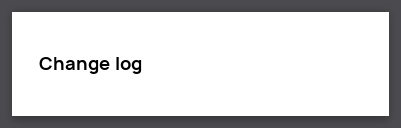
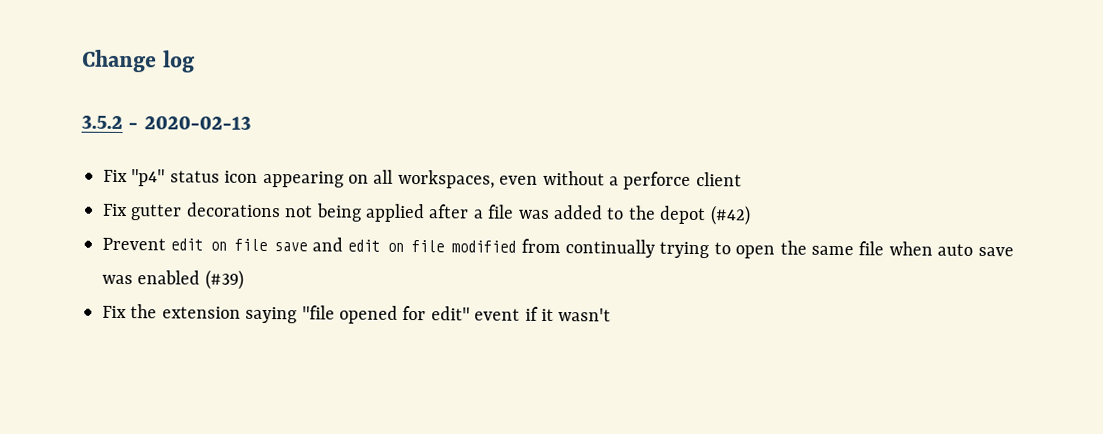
+ 3.5.2 - 2020-02-13
+ Fix "p4" status icon appearing on all workspaces, even without a perforce client
+ Fix gutter decorations not being applied after a file was added to the depot (#42)
+ Prevent edit on file save and edit on file modified from continually trying to open the same file when auto save was enabled (#39)
+ Fix the extension saying "file opened for edit" event if it wasn't

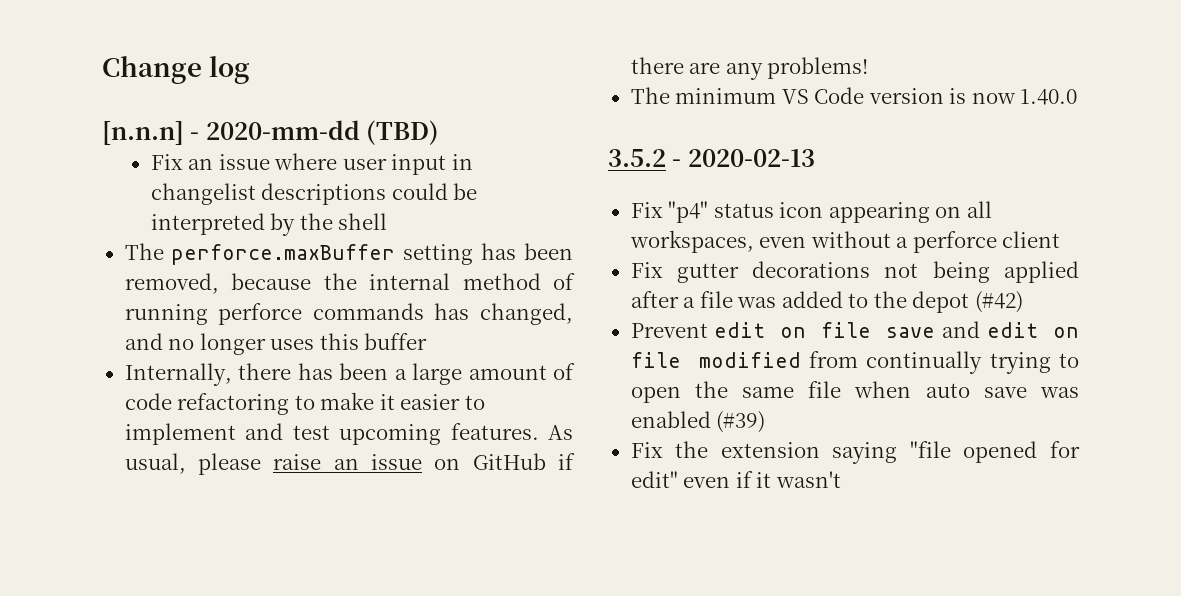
+ [n.n.n] - 2020-mm-dd (TBD)
+ Fix an issue where user input in changelist descriptions could be interpreted by the shell
+ The perforce.maxBuffer setting has been removed, because the internal method of running perforce commands has changed, and no longer uses this buffer
+ Internally, there has been a large amount of code refactoring to make it easier to implement and test upcoming features. As usual, please raise an issue on GitHub if there are any problems!
+ The minimum VS Code version is now 1.40.0
- Fix the extension saying "file opened for edit" event if it wasn't
+ Fix the extension saying "file opened for edit" even if it wasn't

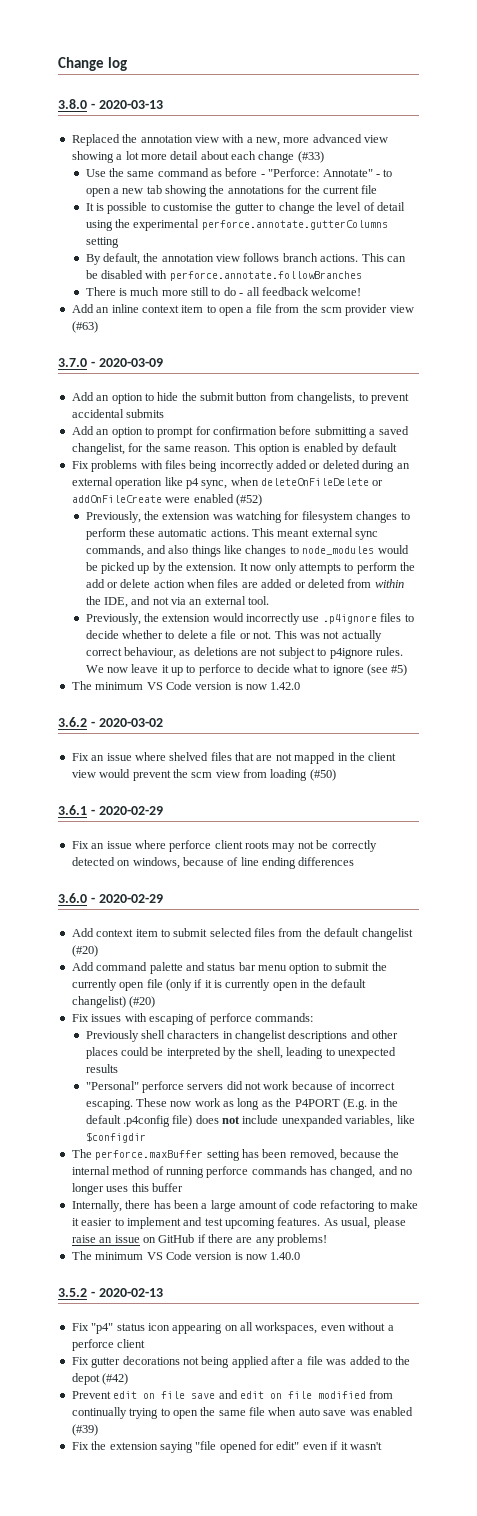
- [n.n.n] - 2020-mm-dd (TBD)
- Fix an issue where user input in changelist descriptions could be interpreted by the shell
+ 3.8.0 - 2020-03-13
+ Replaced the annotation view with a new, more advanced view showing a lot more detail about each change (#33)
+ Use the same command as before - "Perforce: Annotate" - to open a new tab showing the annotations for the current file
+ It is possible to customise the gutter to change the level of detail using the experimental perforce.annotate.gutterColumns setting
+ By default, the annotation view follows branch actions. This can be disabled with perforce.annotate.followBranches
+ There is much more still to do - all feedback welcome!
+ Add an inline context item to open a file from the scm provider view (#63)
+ 3.7.0 - 2020-03-09
+ Add an option to hide the submit button from changelists, to prevent accidental submits
+ Add an option to prompt for confirmation before submitting a saved changelist, for the same reason. This option is enabled by default
+ Fix problems with files being incorrectly added or deleted during an external operation like p4 sync, when deleteOnFileDelete or addOnFileCreate were enabled (#52)
+ Previously, the extension was watching for filesystem changes to perform these automatic actions. This meant external sync commands, and also things like changes to node_modules would be picked up by the extension. It now only attempts to perform the add or delete action when files are added or deleted from within the IDE, and not via an external tool.
+ Previously, the extension would incorrectly use .p4ignore files to decide whether to delete a file or not. This was not actually correct behaviour, as deletions are not subject to p4ignore rules. We now leave it up to perforce to decide what to ignore (see #5)
+ The minimum VS Code version is now 1.42.0
+ 3.6.2 - 2020-03-02
+ Fix an issue where shelved files that are not mapped in the client view would prevent the scm view from loading (#50)
+ 3.6.1 - 2020-02-29
+ Fix an issue where perforce client roots may not be correctly detected on windows, because of line ending differences
+ 3.6.0 - 2020-02-29
+ Add context item to submit selected files from the default changelist (#20)
+ Add command palette and status bar menu option to submit the currently open file (only if it is currently open in the default changelist) (#20)
+ Fix issues with escaping of perforce commands:
+ Previously shell characters in changelist descriptions and other places could be interpreted by the shell, leading to unexpected results
+ "Personal" perforce servers did not work because of incorrect escaping. These now work as long as the P4PORT (E.g. in the default .p4config file) does not include unexpanded variables, like $configdir

